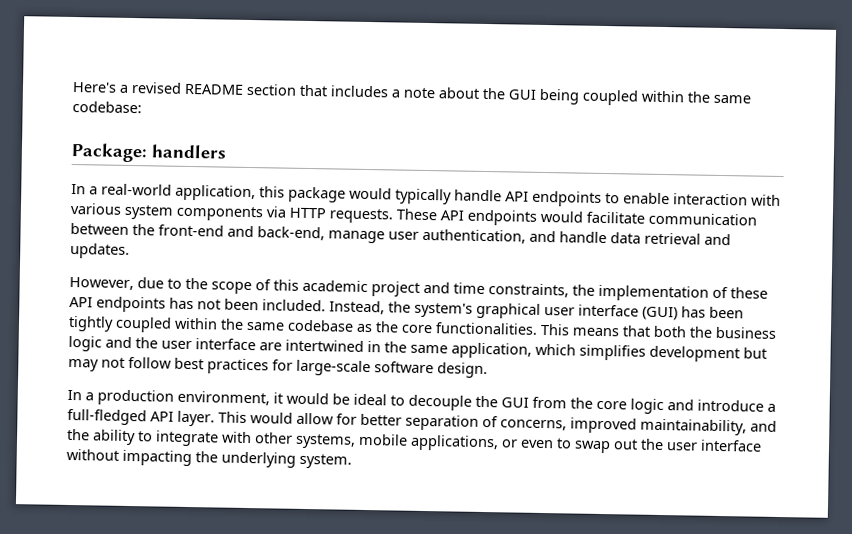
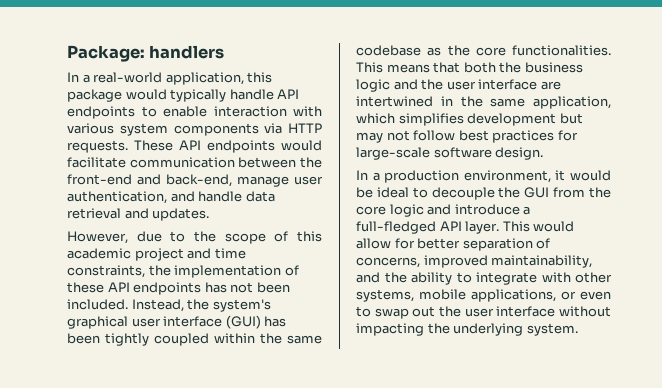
- Here's a revised README section that includes a note about the GUI being coupled within the same codebase:

